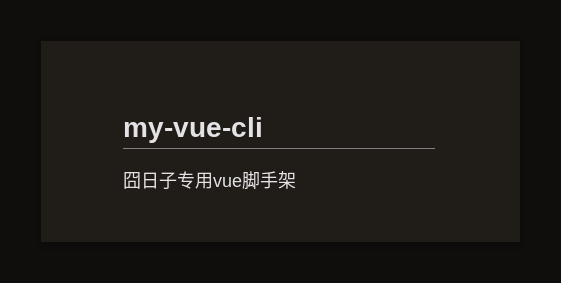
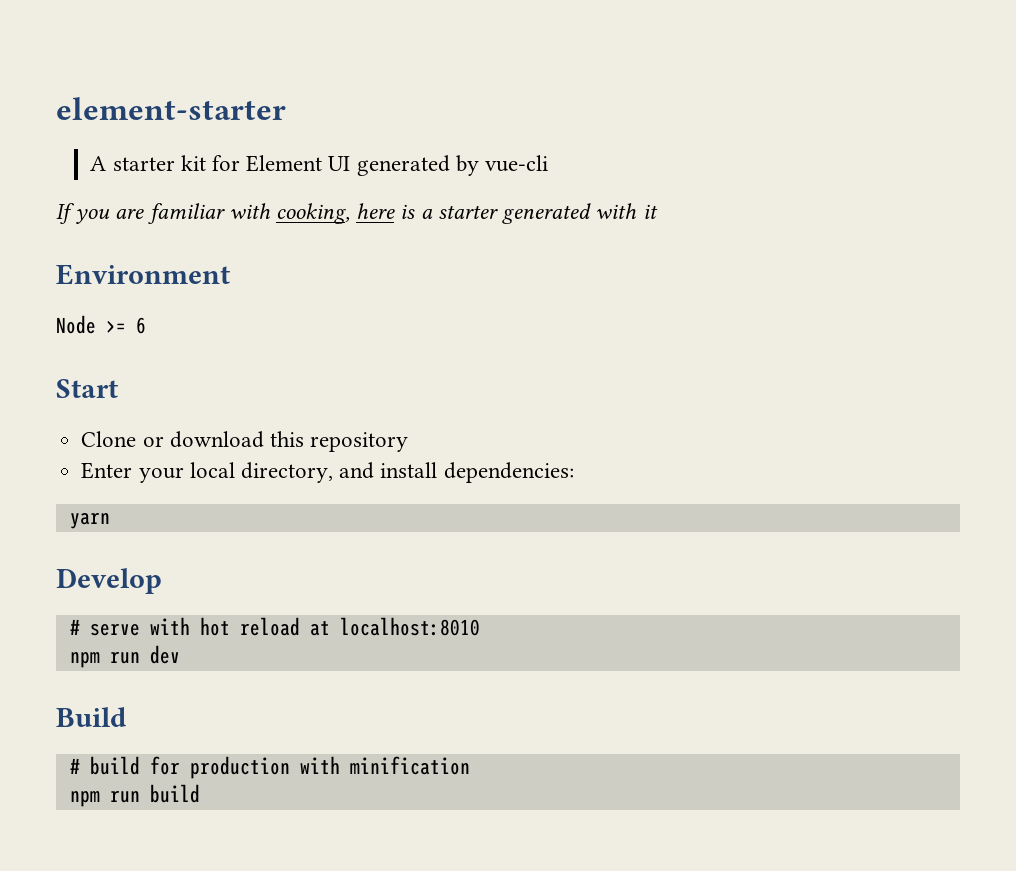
- my-vue-cli
- 囧日子专用vue脚手架
+ element-starter
+ A starter kit for Element UI generated by vue-cli
+ If you are familiar with cooking, here is a starter generated with it
+ Environment
+ Node >= 6
+ Start
+ Clone or download this repository
+ Enter your local directory, and install dependencies:
+ yarn
+ Develop
+ # serve with hot reload at localhost:8010
+ npm run dev
+ Build
+ # build for production with minification
+ npm run build

